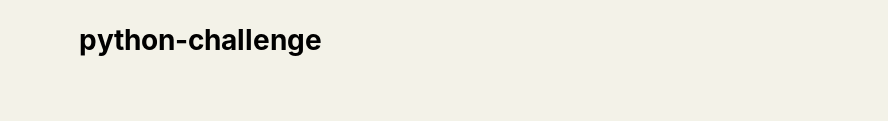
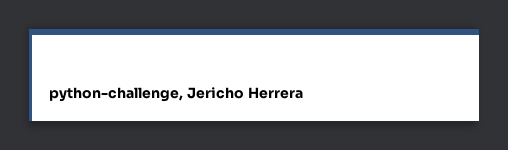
- python-challenge
+ python-challenge, Jericho Herrera

